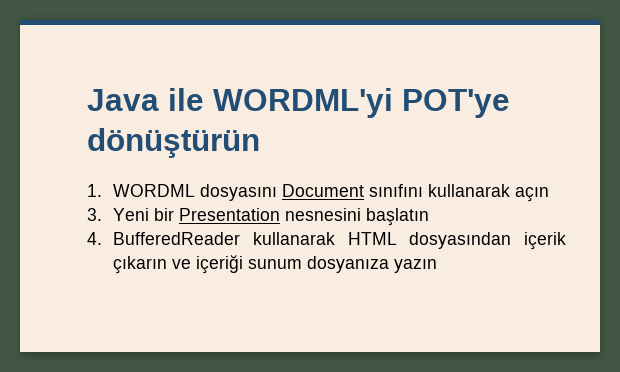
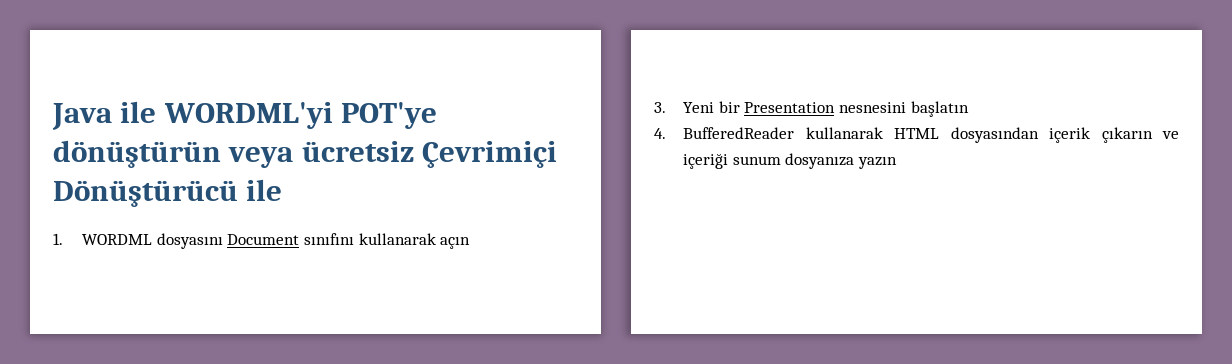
- Java ile WORDML'yi POT'ye dönüştürün
+ Java ile WORDML'yi POT'ye dönüştürün veya ücretsiz Çevrimiçi Dönüştürücü ile

